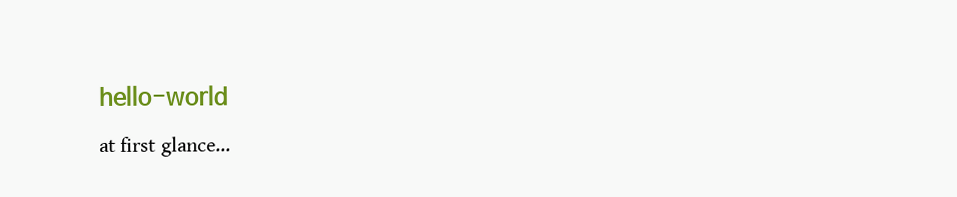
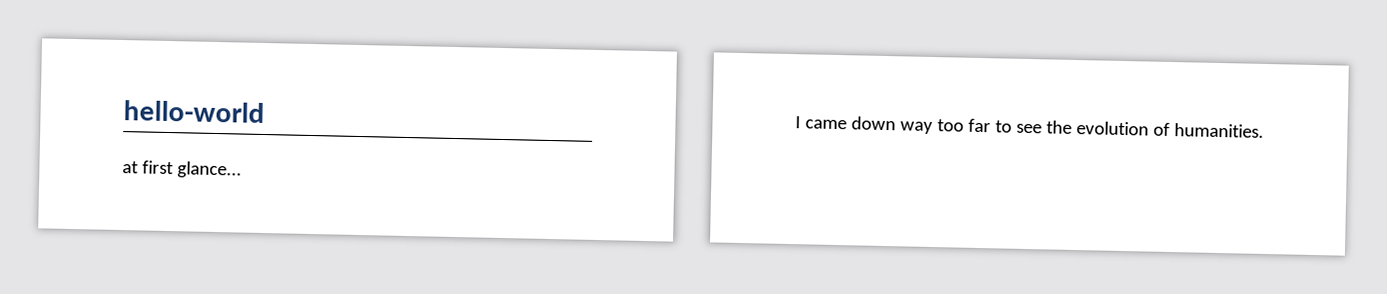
+ I came down way too far to see the evolution of humanities.

